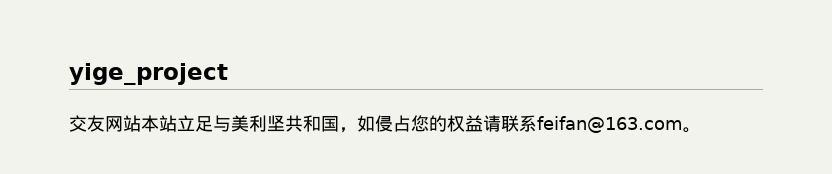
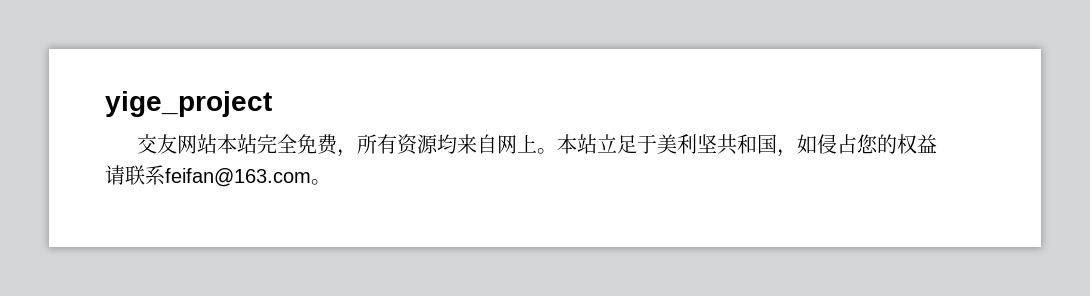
- 交友网站本站立足与美利坚共和国，如侵占您的权益请联系feifan@163.com。
+ 交友网站本站完全免费，所有资源均来自网上。本站立足于美利坚共和国，如侵占您的权益请联系feifan@163.com。

